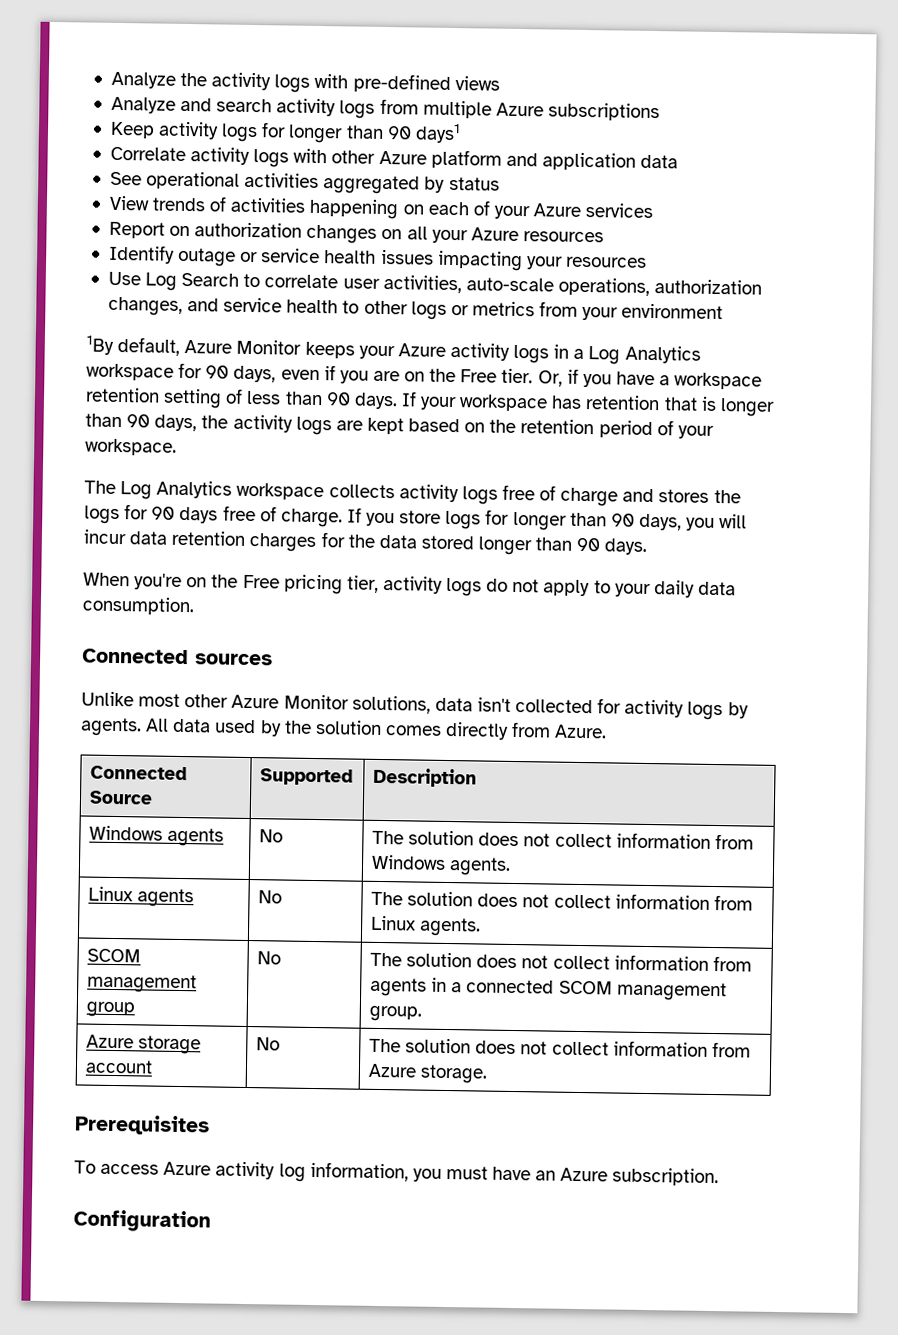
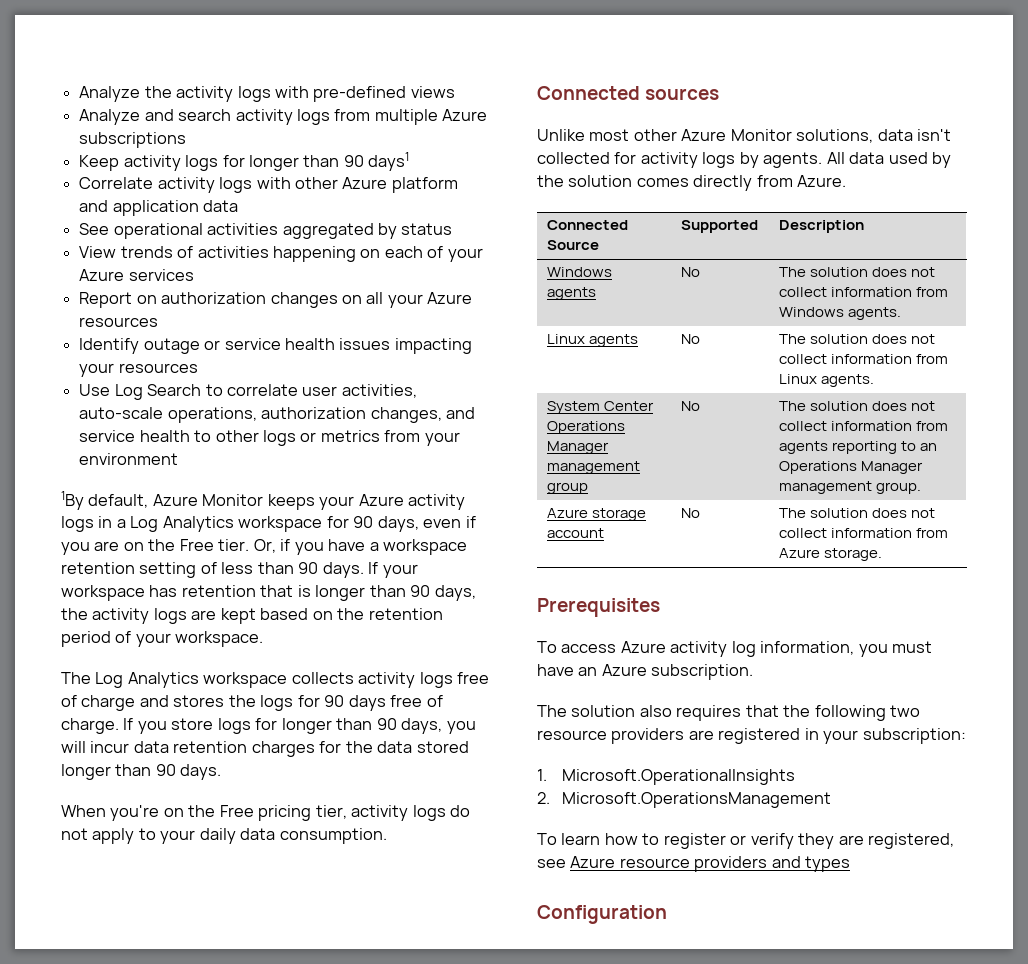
- SCOM management group | No | The solution does not collect information from agents in a connected SCOM management group.
+ System Center Operations Manager management group | No | The solution does not collect information from agents reporting to an Operations Manager management group.
+ The solution also requires that the following two resource providers are registered in your subscription:
+ 1. Microsoft.OperationalInsights
+ 2. Microsoft.OperationsManagement
+ To learn how to register or verify they are registered, see Azure resource providers and types

